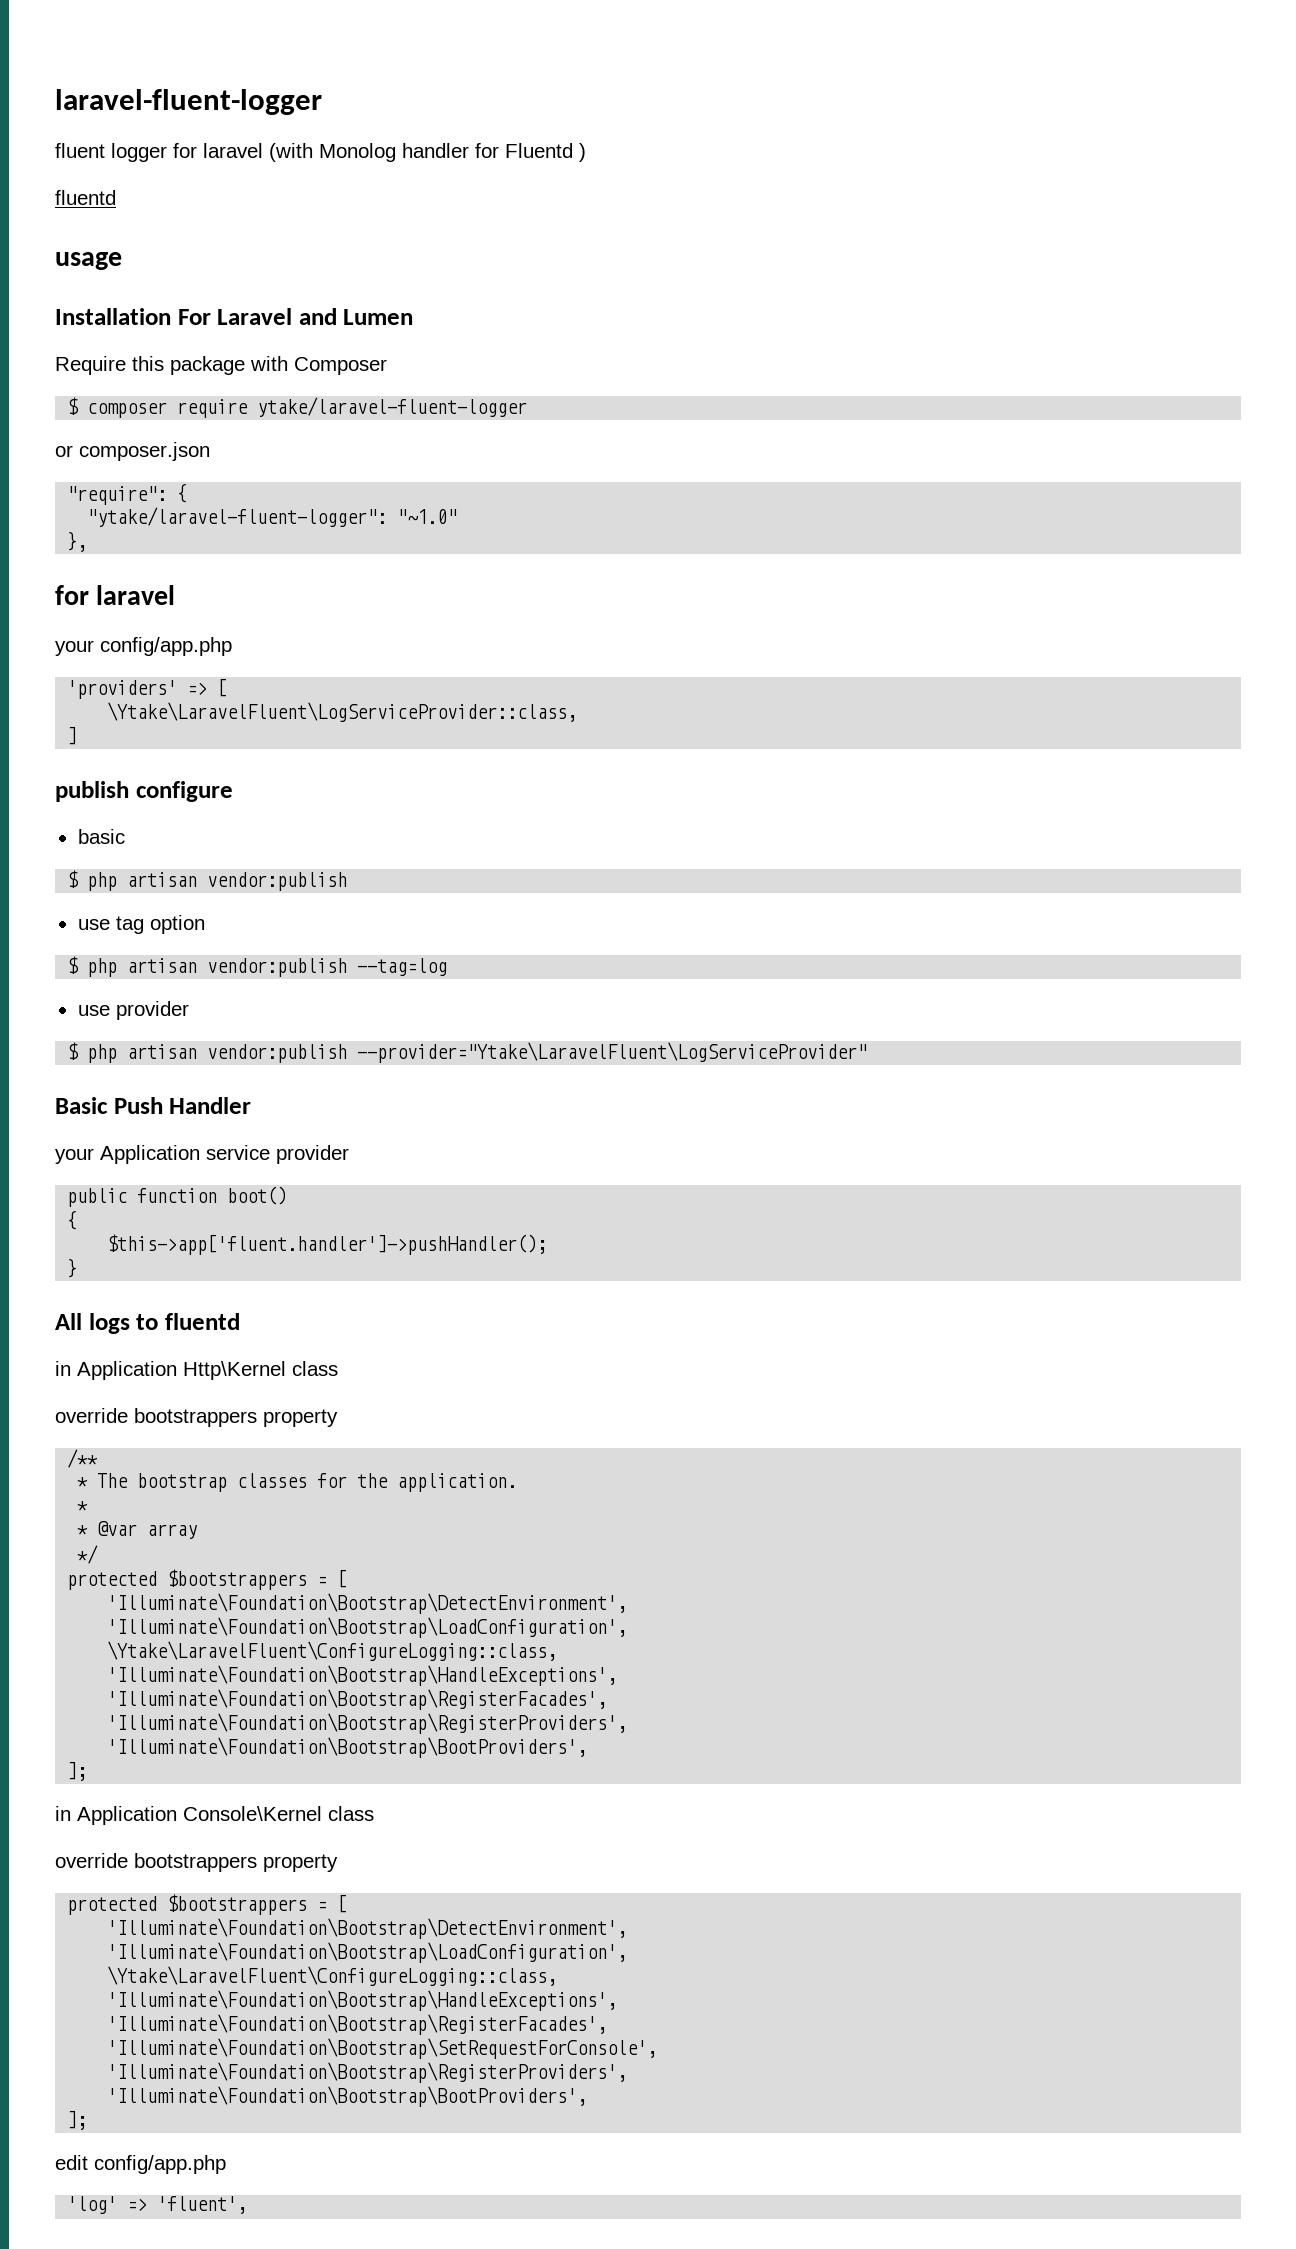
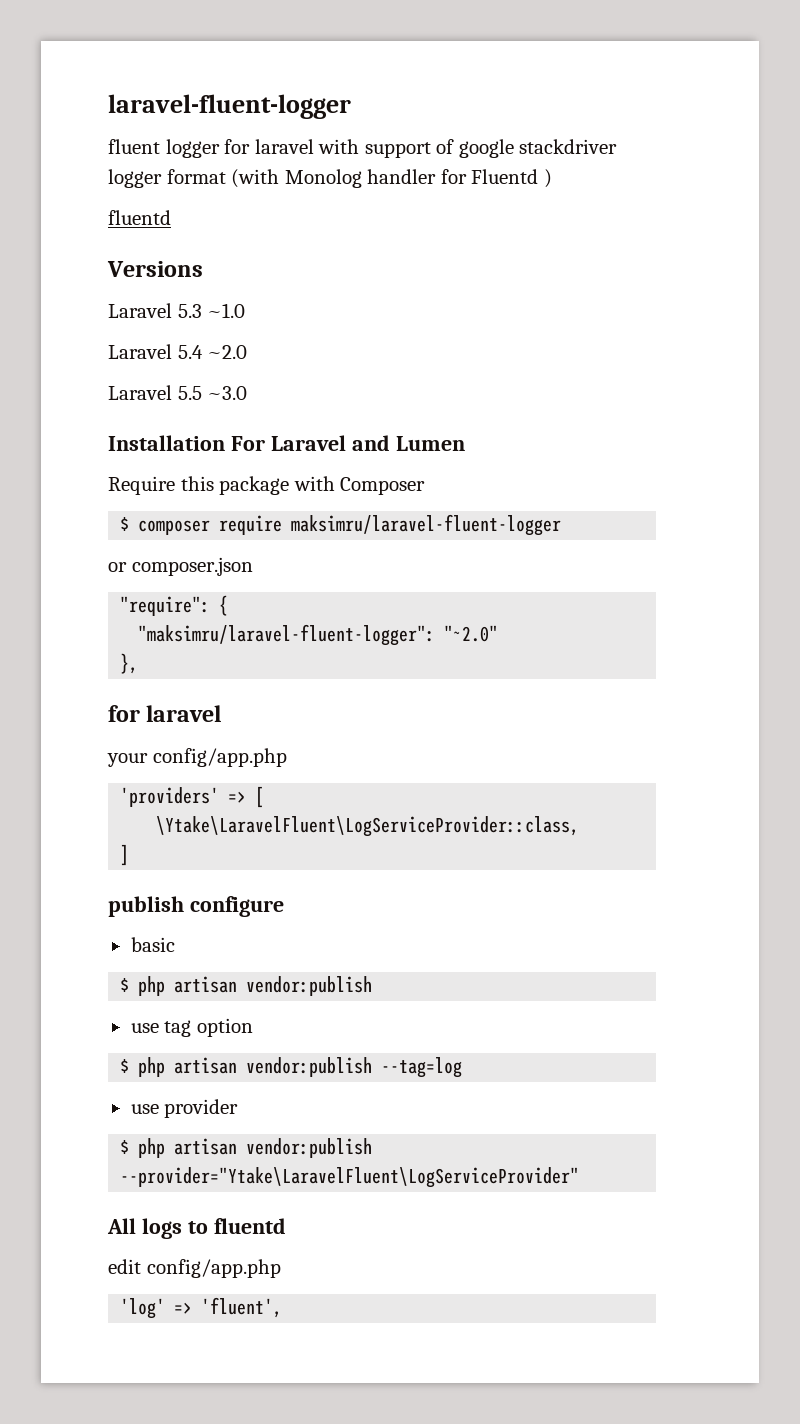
- fluent logger for laravel (with Monolog handler for Fluentd )
+ fluent logger for laravel with support of google stackdriver logger format (with Monolog handler for Fluentd )
- usage
+ Versions
+ Laravel 5.3 ~1.0
+ Laravel 5.4 ~2.0
+ Laravel 5.5 ~3.0
- $ composer require ytake/laravel-fluent-logger
+ $ composer require maksimru/laravel-fluent-logger
- "ytake/laravel-fluent-logger": "~1.0"
+ "maksimru/laravel-fluent-logger": "~2.0"
- Basic Push Handler
- your Application service provider
- public function boot()
- {
- $this->app['fluent.handler']->pushHandler();
- }
  All logs to fluentd
- in Application Http\Kernel class
- override bootstrappers property
- /**
- * The bootstrap classes for the application.
- *
- * @var array
- */
- protected $bootstrappers = [
- 'Illuminate\Foundation\Bootstrap\DetectEnvironment',
- 'Illuminate\Foundation\Bootstrap\LoadConfiguration',
- \Ytake\LaravelFluent\ConfigureLogging::class,
- 'Illuminate\Foundation\Bootstrap\HandleExceptions',
- 'Illuminate\Foundation\Bootstrap\RegisterFacades',
- 'Illuminate\Foundation\Bootstrap\RegisterProviders',
- 'Illuminate\Foundation\Bootstrap\BootProviders',
- ];
- in Application Console\Kernel class
- override bootstrappers property
- protected $bootstrappers = [
- 'Illuminate\Foundation\Bootstrap\DetectEnvironment',
- 'Illuminate\Foundation\Bootstrap\LoadConfiguration',
- \Ytake\LaravelFluent\ConfigureLogging::class,
- 'Illuminate\Foundation\Bootstrap\HandleExceptions',
- 'Illuminate\Foundation\Bootstrap\RegisterFacades',
- 'Illuminate\Foundation\Bootstrap\SetRequestForConsole',
- 'Illuminate\Foundation\Bootstrap\RegisterProviders',
- 'Illuminate\Foundation\Bootstrap\BootProviders',
- ];

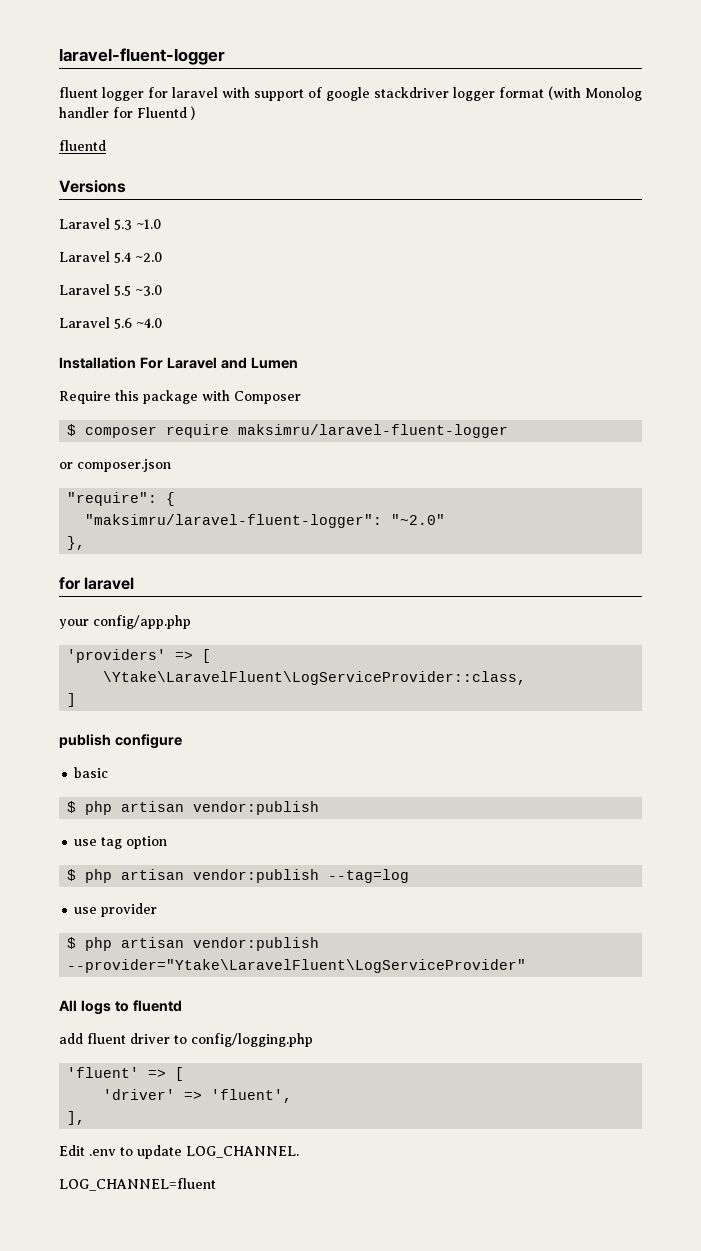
+ Laravel 5.6 ~4.0
- edit config/app.php
- 'log' => 'fluent',
+ add fluent driver to config/logging.php
+ 'fluent' => [
+ 'driver' => 'fluent',
+ ],
+ Edit .env to update LOG_CHANNEL.
+ LOG_CHANNEL=fluent

